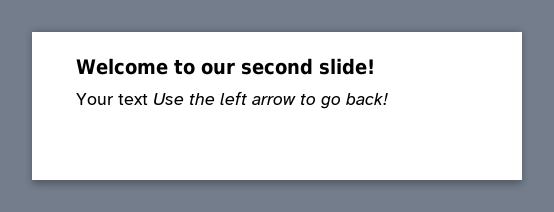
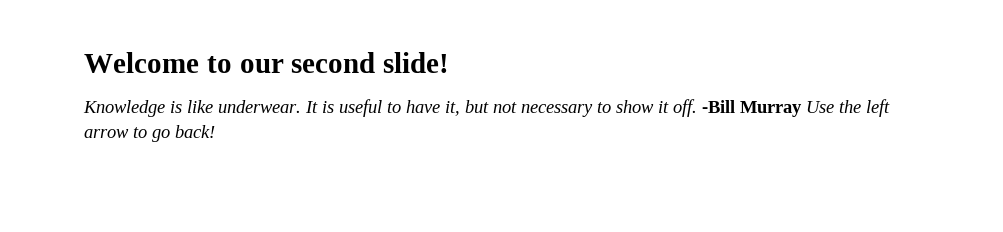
- Your text Use the left arrow to go back!
+ Knowledge is like underwear. It is useful to have it, but not necessary to show it off. -Bill Murray Use the left arrow to go back!

